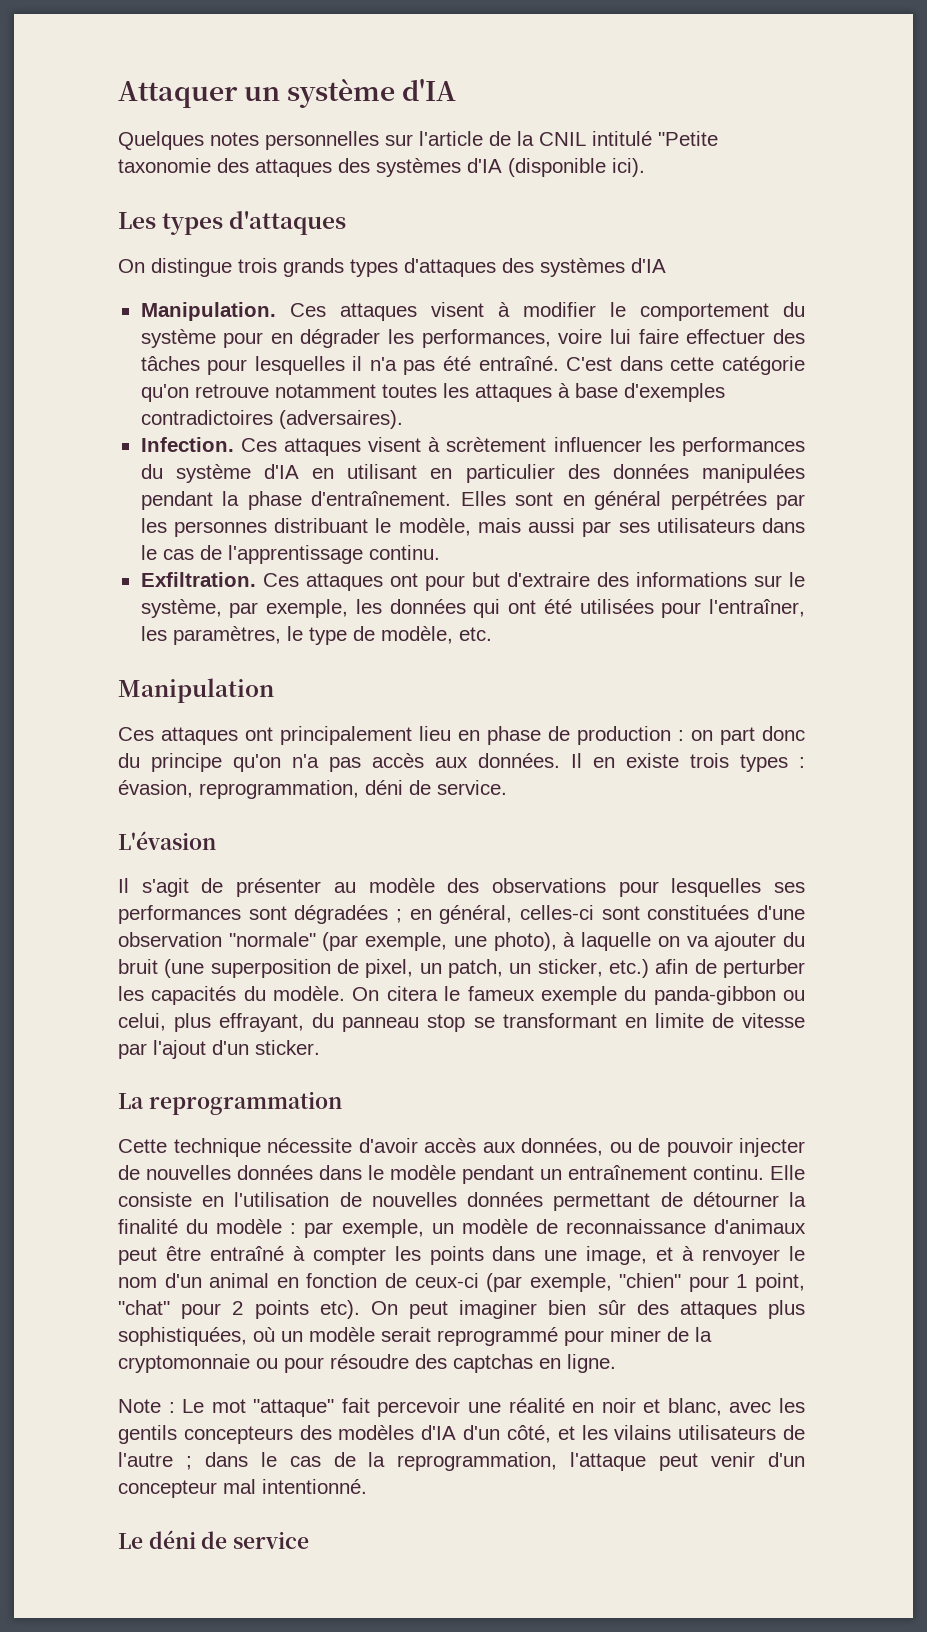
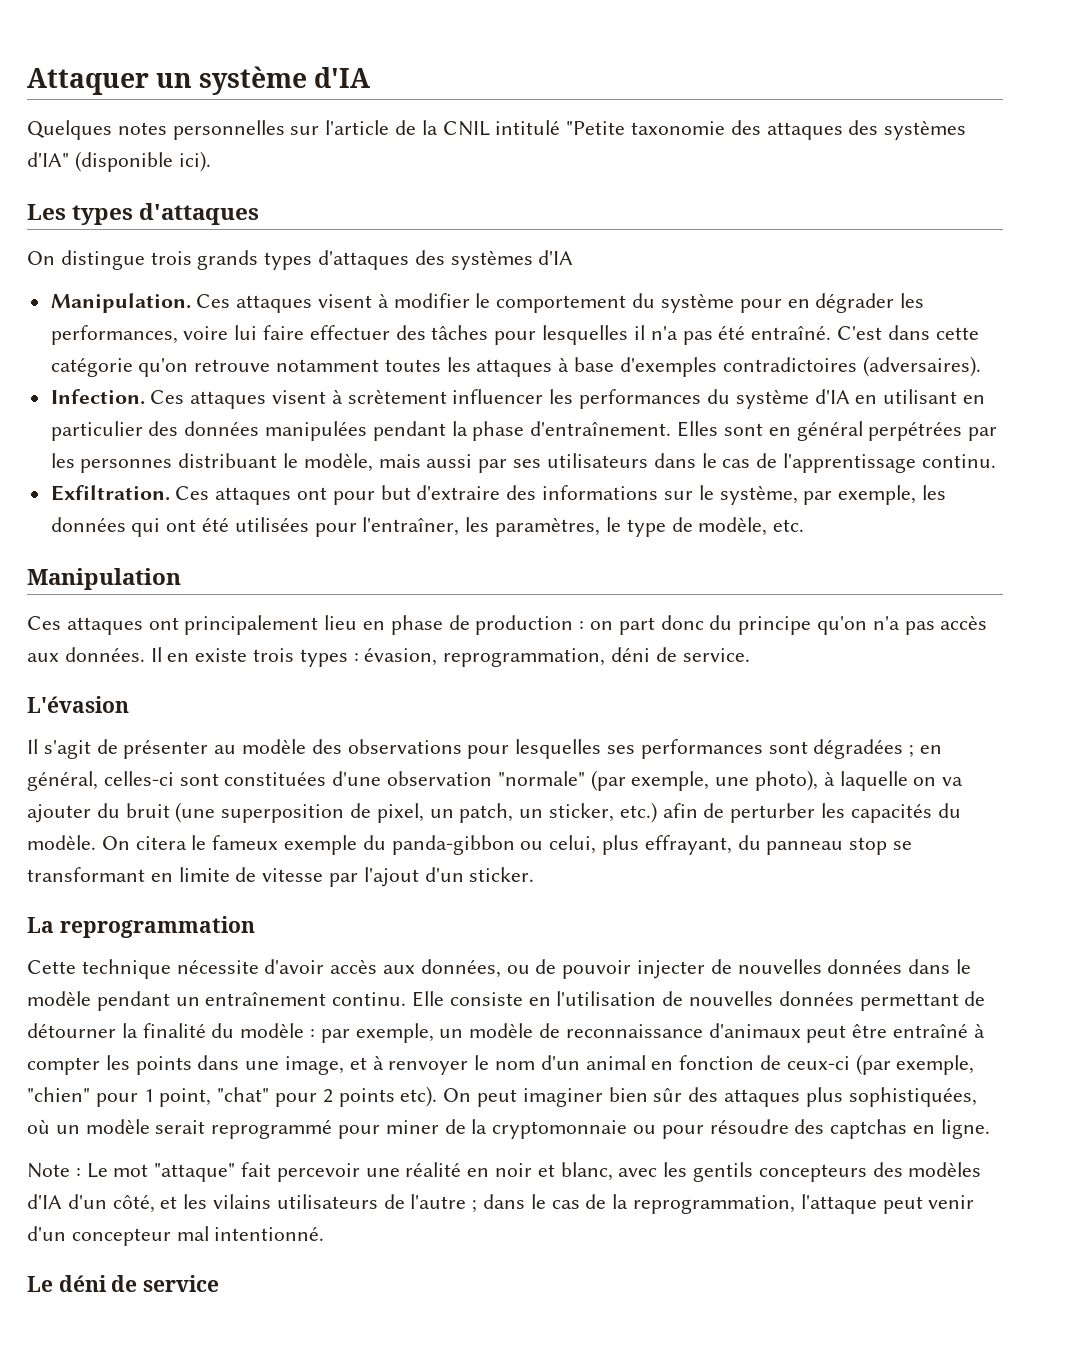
- Quelques notes personnelles sur l'article de la CNIL intitulé "Petite taxonomie des attaques des systèmes d'IA (disponible ici).
+ Quelques notes personnelles sur l'article de la CNIL intitulé "Petite taxonomie des attaques des systèmes d'IA" (disponible ici).

